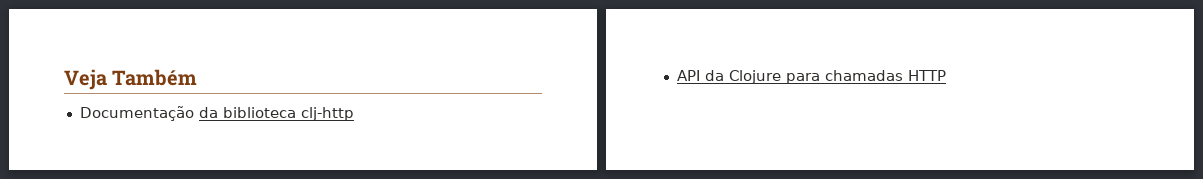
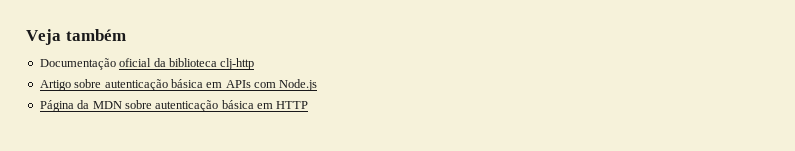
- Veja Também
+ Veja também
- Documentação da biblioteca clj-http
+ Documentação oficial da biblioteca clj-http
- API da Clojure para chamadas HTTP
+ Artigo sobre autenticação básica em APIs com Node.js
+ Página da MDN sobre autenticação básica em HTTP

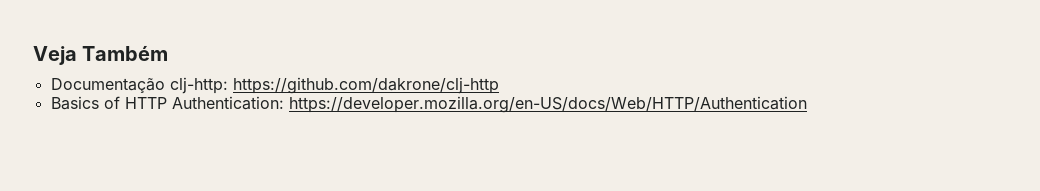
- Veja também
+ Veja Também
- Documentação oficial da biblioteca clj-http
- Artigo sobre autenticação básica em APIs com Node.js
- Página da MDN sobre autenticação básica em HTTP
+ Documentação clj-http: https://github.com/dakrone/clj-http
+ Basics of HTTP Authentication: https://developer.mozilla.org/en-US/docs/Web/HTTP/Authentication

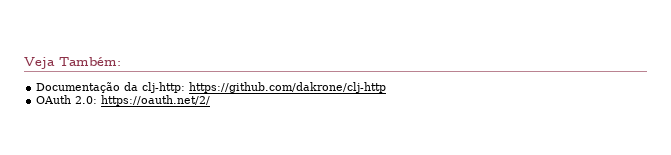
- Veja Também
+ Veja Também:
- Documentação clj-http: https://github.com/dakrone/clj-http
+ Documentação da clj-http: https://github.com/dakrone/clj-http
- Basics of HTTP Authentication: https://developer.mozilla.org/en-US/docs/Web/HTTP/Authentication
+ OAuth 2.0: https://oauth.net/2/

